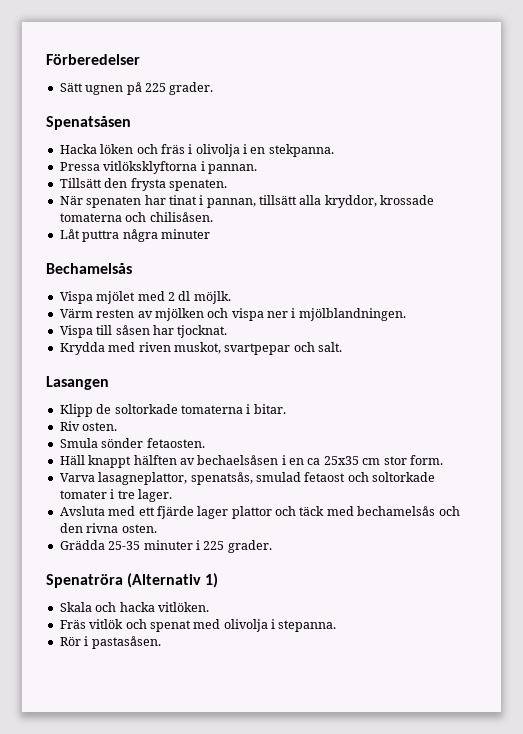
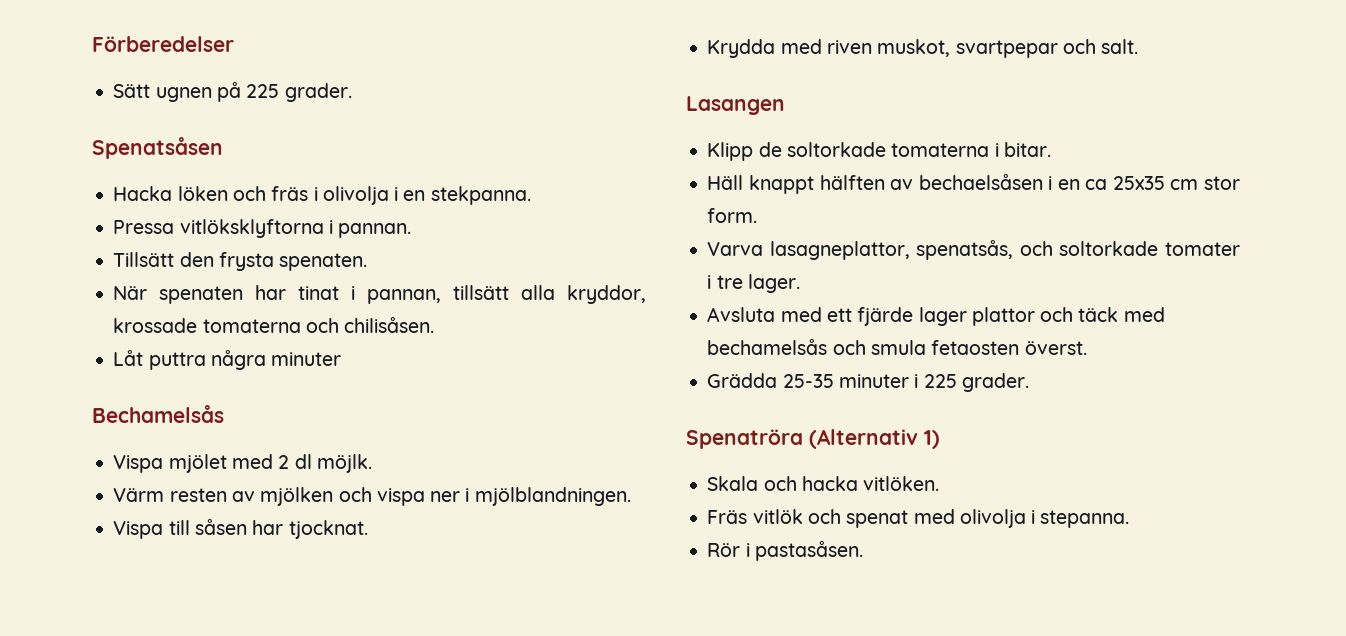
- Riv osten.
- Smula sönder fetaosten.
- Varva lasagneplattor, spenatsås, smulad fetaost och soltorkade tomater i tre lager.
+ Varva lasagneplattor, spenatsås, och soltorkade tomater i tre lager.
- Avsluta med ett fjärde lager plattor och täck med bechamelsås och den rivna osten.
+ Avsluta med ett fjärde lager plattor och täck med bechamelsås och smula fetaosten överst.

